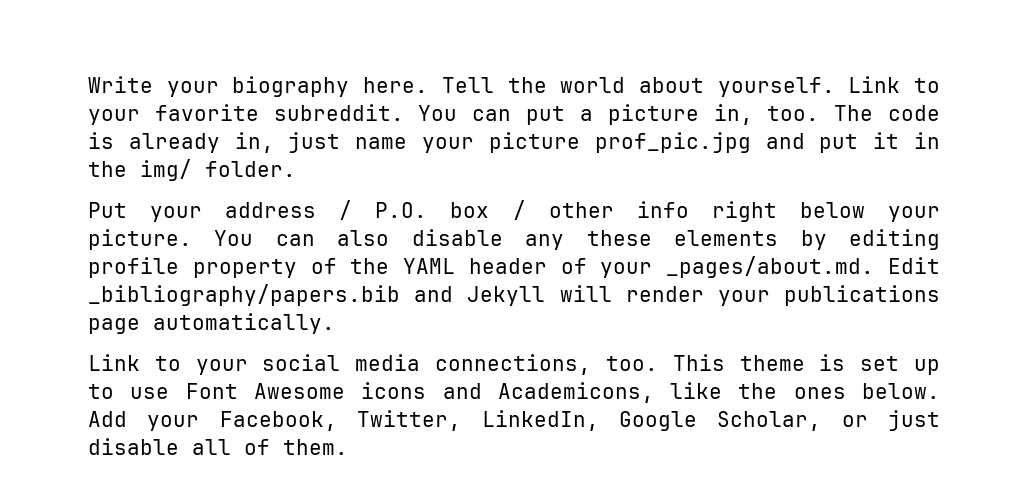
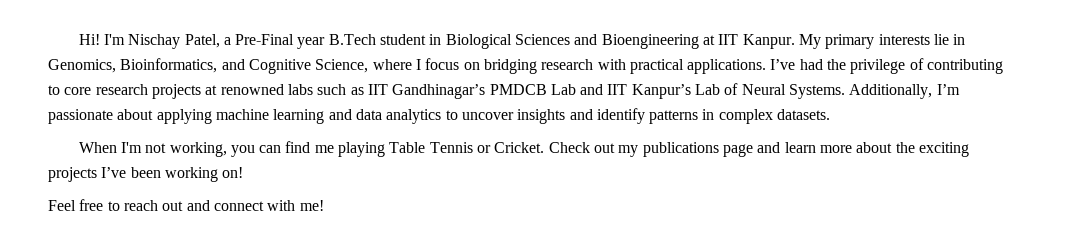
- Write your biography here. Tell the world about yourself. Link to your favorite subreddit. You can put a picture in, too. The code is already in, just name your picture prof_pic.jpg and put it in the img/ folder.
- Put your address / P.O. box / other info right below your picture. You can also disable any these elements by editing profile property of the YAML header of your _pages/about.md. Edit _bibliography/papers.bib and Jekyll will render your publications page automatically.
- Link to your social media connections, too. This theme is set up to use Font Awesome icons and Academicons, like the ones below. Add your Facebook, Twitter, LinkedIn, Google Scholar, or just disable all of them.
+ Hi! I'm Nischay Patel, a Pre-Final year B.Tech student in Biological Sciences and Bioengineering at IIT Kanpur. My primary interests lie in Genomics, Bioinformatics, and Cognitive Science, where I focus on bridging research with practical applications. I’ve had the privilege of contributing to core research projects at renowned labs such as IIT Gandhinagar’s PMDCB Lab and IIT Kanpur’s Lab of Neural Systems. Additionally, I’m passionate about applying machine learning and data analytics to uncover insights and identify patterns in complex datasets.
+ When I'm not working, you can find me playing Table Tennis or Cricket. Check out my publications page and learn more about the exciting projects I’ve been working on!
+ Feel free to reach out and connect with me!

